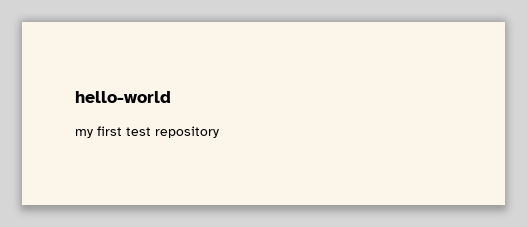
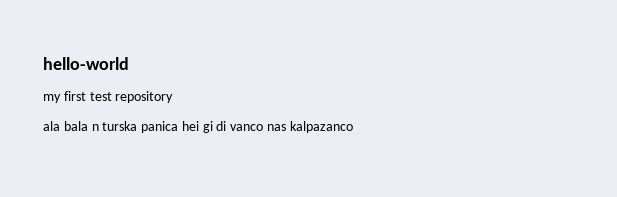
+ ala bala n turska panica hei gi di vanco nas kalpazanco

